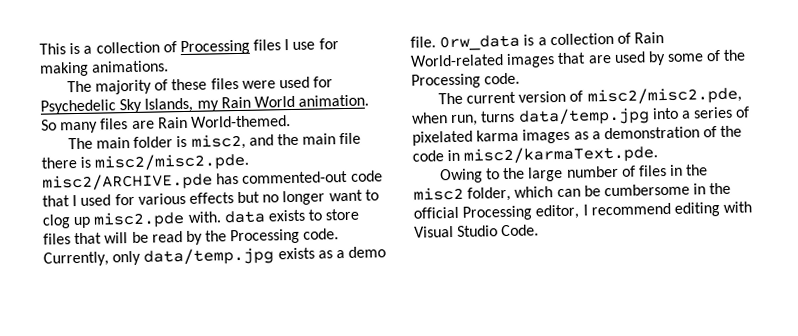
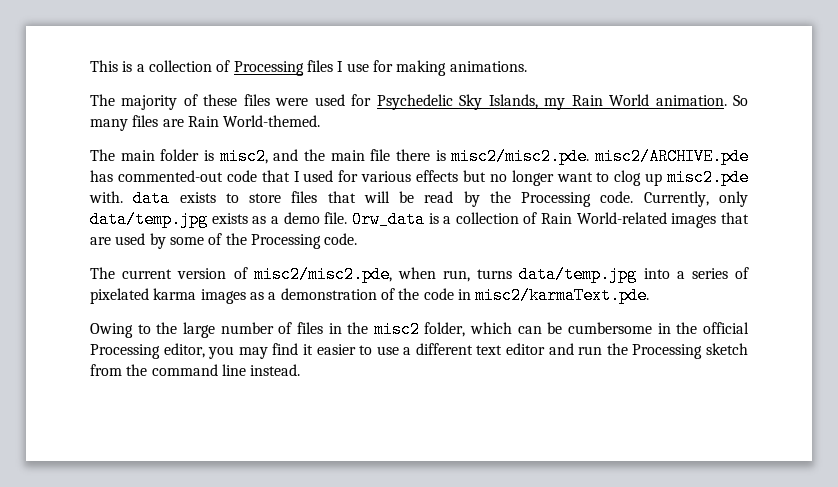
- Owing to the large number of files in the misc2 folder, which can be cumbersome in the official Processing editor, I recommend editing with Visual Studio Code.
+ Owing to the large number of files in the misc2 folder, which can be cumbersome in the official Processing editor, you may find it easier to use a different text editor and run the Processing sketch from the command line instead.

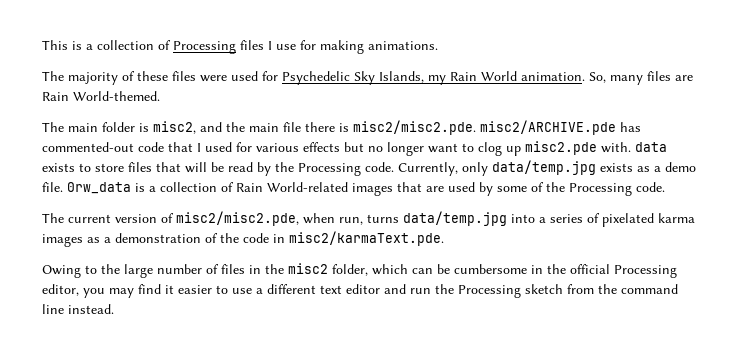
- So many files are Rain World-themed.
+ So, many files are Rain World-themed.

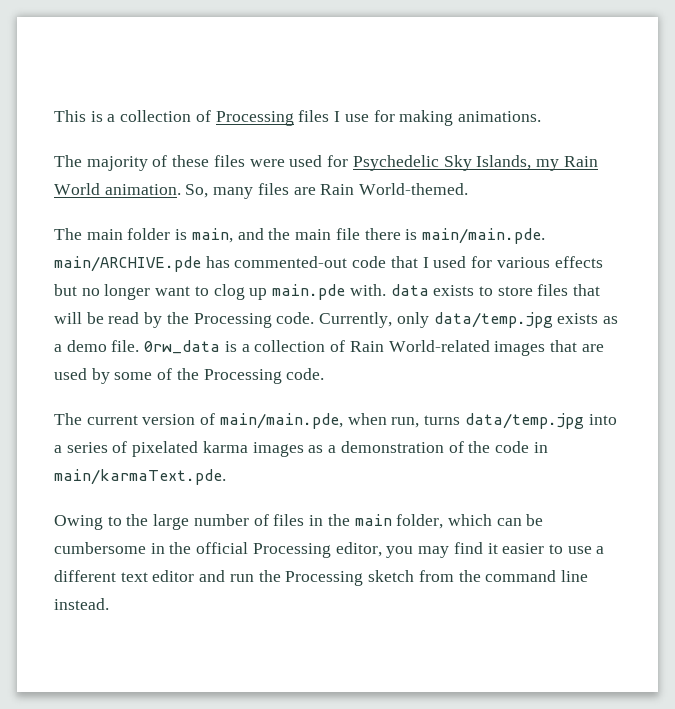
- The main folder is misc2, and the main file there is misc2/misc2.pde. misc2/ARCHIVE.pde has commented-out code that I used for various effects but no longer want to clog up misc2.pde with. data exists to store files that will be read by the Processing code.
+ The main folder is main, and the main file there is main/main.pde. main/ARCHIVE.pde has commented-out code that I used for various effects but no longer want to clog up main.pde with. data exists to store files that will be read by the Processing code.
- The current version of misc2/misc2.pde, when run, turns data/temp.jpg into a series of pixelated karma images as a demonstration of the code in misc2/karmaText.pde.
+ The current version of main/main.pde, when run, turns data/temp.jpg into a series of pixelated karma images as a demonstration of the code in main/karmaText.pde.
- Owing to the large number of files in the misc2 folder, which can be cumbersome in the official Processing editor, you may find it easier to use a different text editor and run the Processing sketch from the command line instead.
+ Owing to the large number of files in the main folder, which can be cumbersome in the official Processing editor, you may find it easier to use a different text editor and run the Processing sketch from the command line instead.

